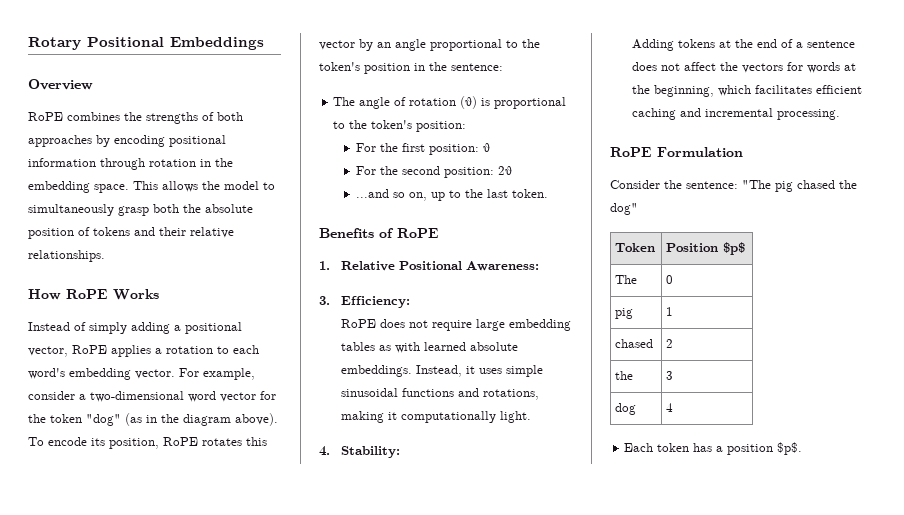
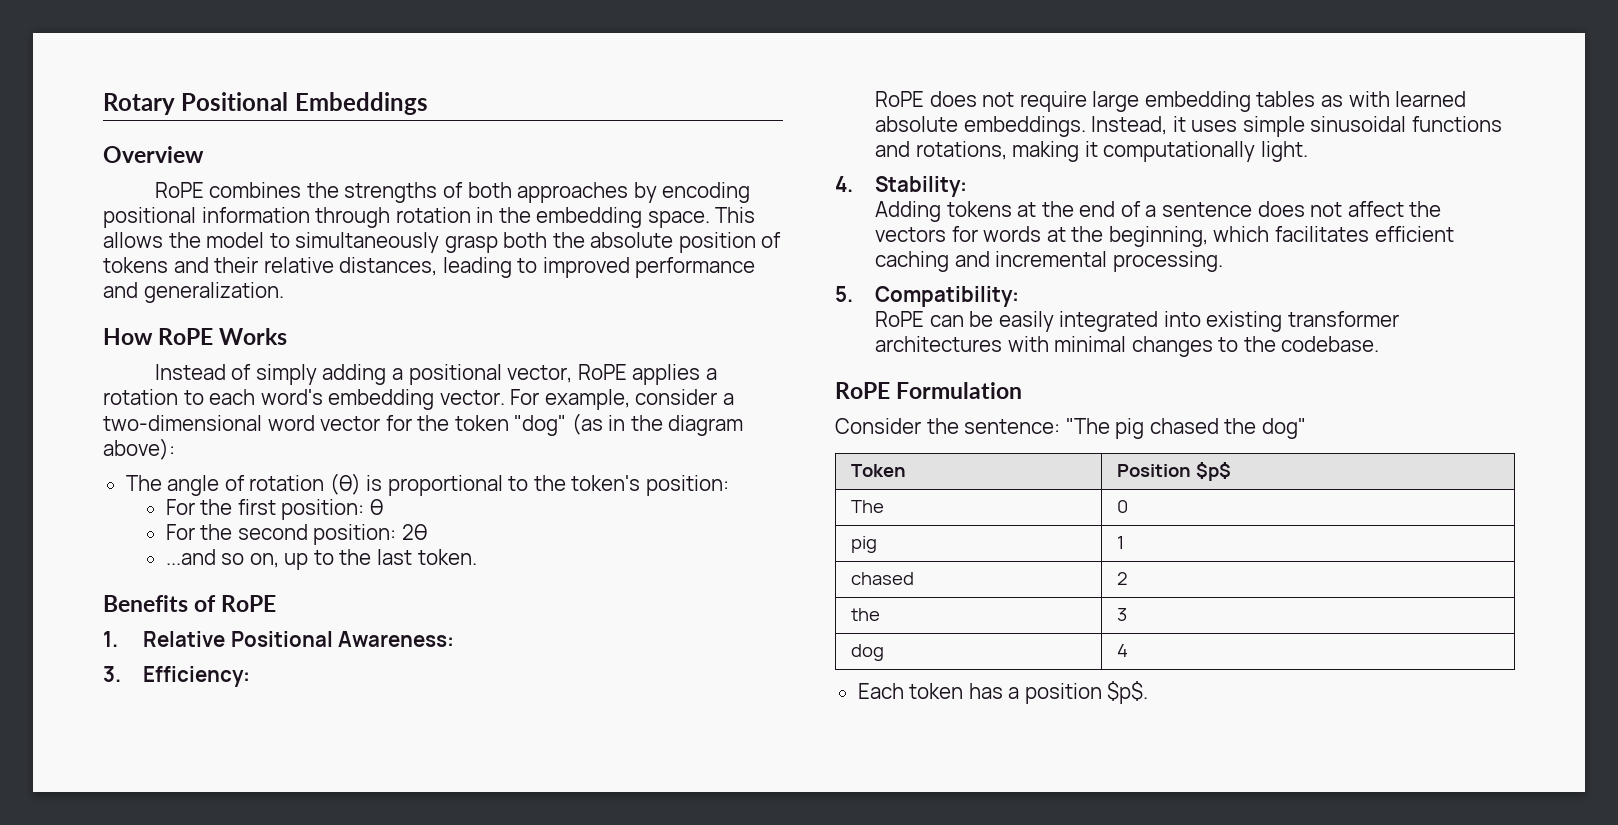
- This allows the model to simultaneously grasp both the absolute position of tokens and their relative relationships.
+ This allows the model to simultaneously grasp both the absolute position of tokens and their relative distances, leading to improved performance and generalization.
- For example, consider a two-dimensional word vector for the token "dog" (as in the diagram above). To encode its position, RoPE rotates this vector by an angle proportional to the token's position in the sentence:
+ For example, consider a two-dimensional word vector for the token "dog" (as in the diagram above):
+ 5. Compatibility:
+ RoPE can be easily integrated into existing transformer architectures with minimal changes to the codebase.

